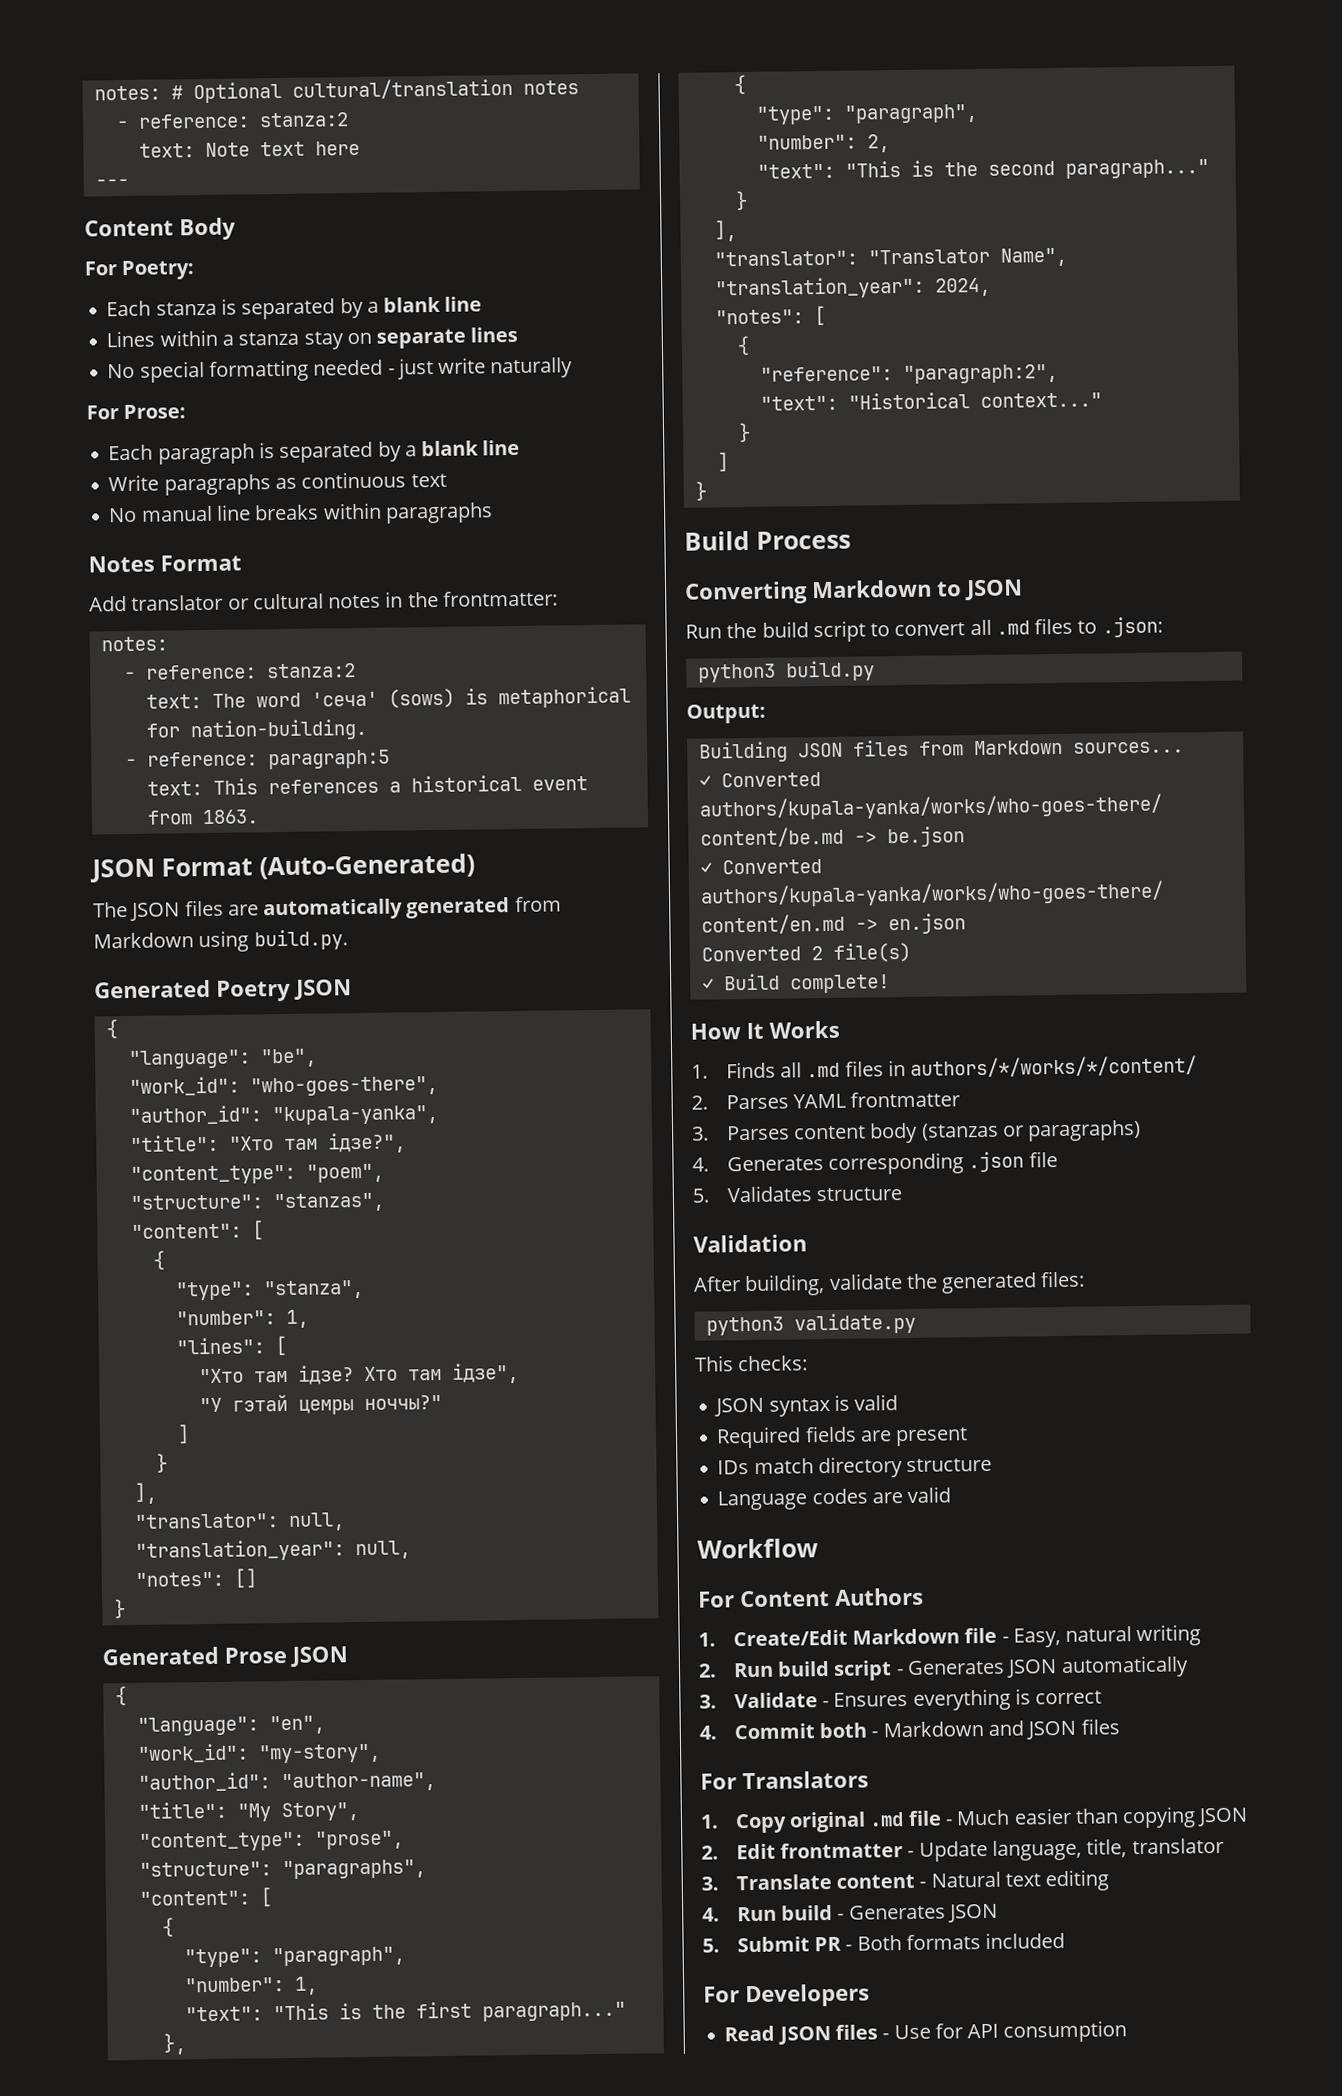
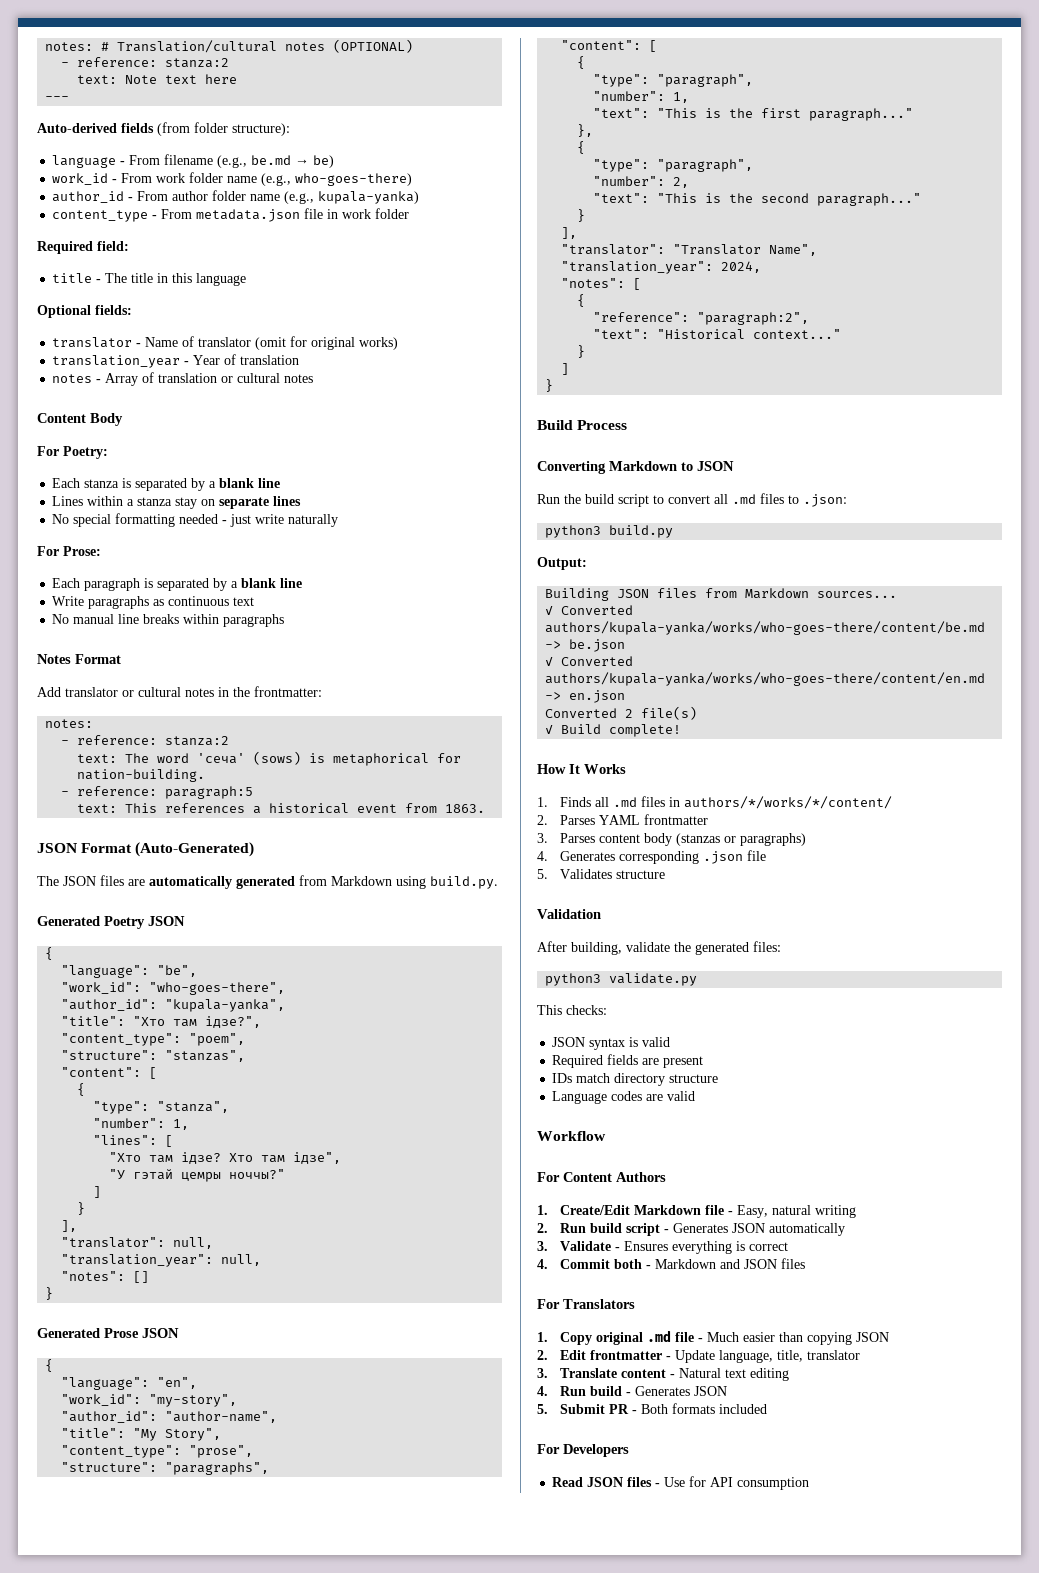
- notes: # Optional cultural/translation notes
+ notes: # Translation/cultural notes (OPTIONAL)
+ Auto-derived fields (from folder structure):
+ language - From filename (e.g., be.md → be)
+ work_id - From work folder name (e.g., who-goes-there)
+ author_id - From author folder name (e.g., kupala-yanka)
+ content_type - From metadata.json file in work folder
+ Required field:
+ title - The title in this language
+ Optional fields:
+ translator - Name of translator (omit for original works)
+ translation_year - Year of translation
+ notes - Array of translation or cultural notes

